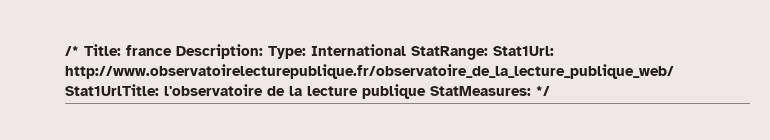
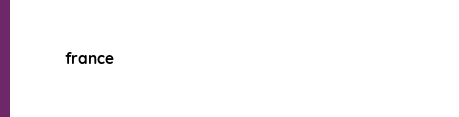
- /* Title: france Description: Type: International StatRange: Stat1Url: http://www.observatoirelecturepublique.fr/observatoire_de_la_lecture_publique_web/ Stat1UrlTitle: l'observatoire de la lecture publique StatMeasures: */
+ france

